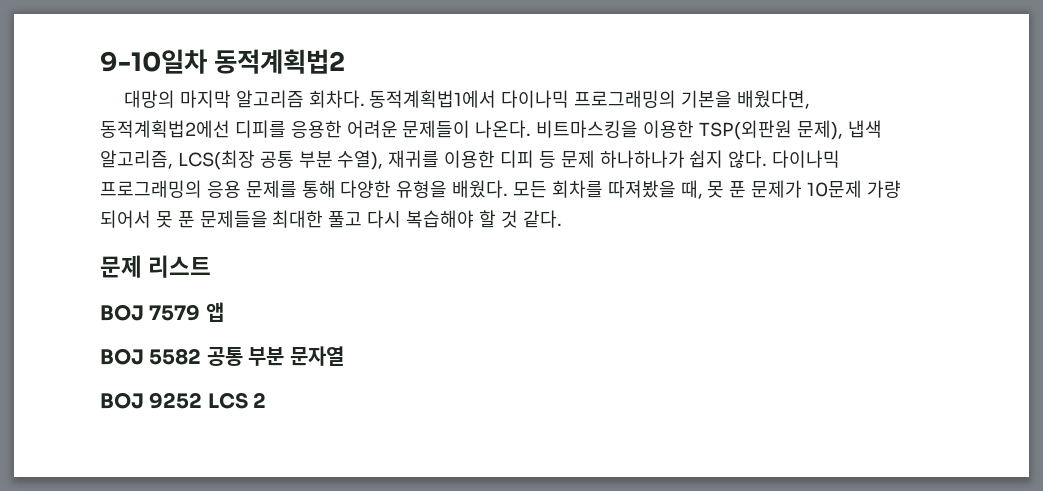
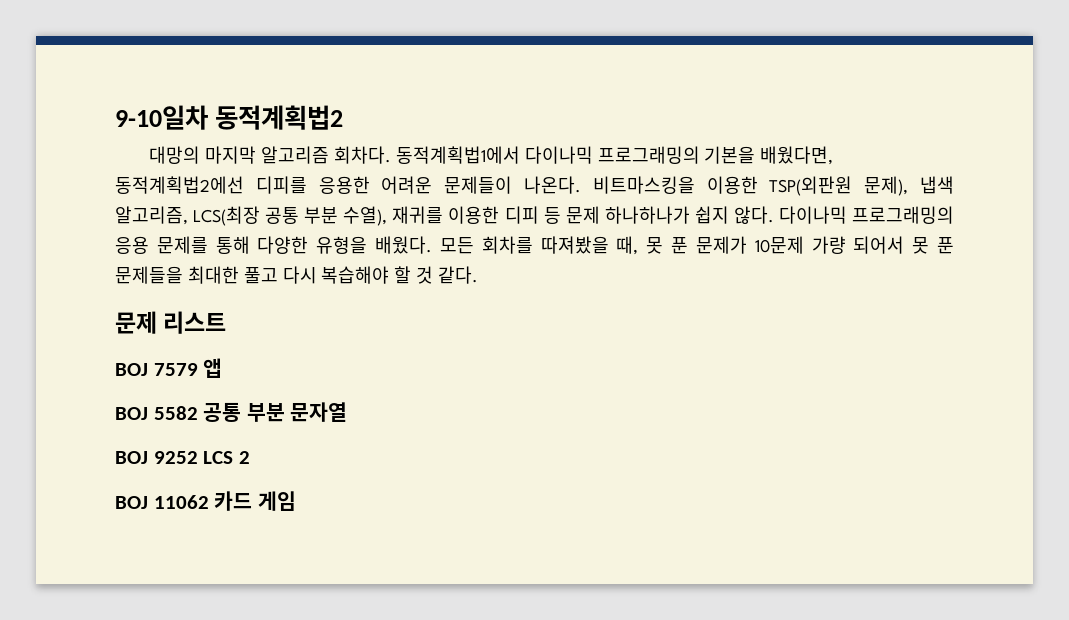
+ BOJ 11062 카드 게임

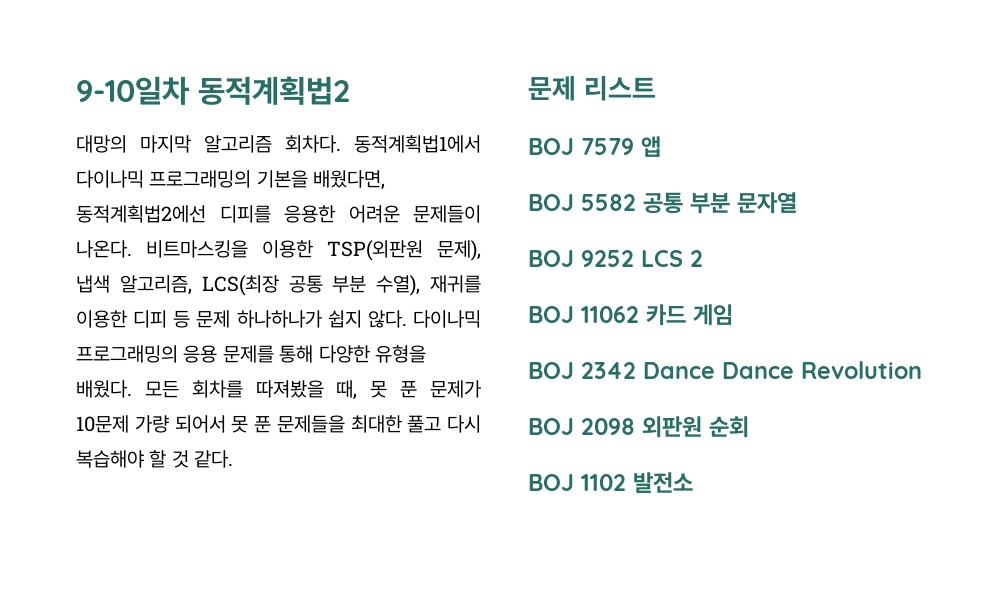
+ BOJ 2342 Dance Dance Revolution
+ BOJ 2098 외판원 순회
+ BOJ 1102 발전소

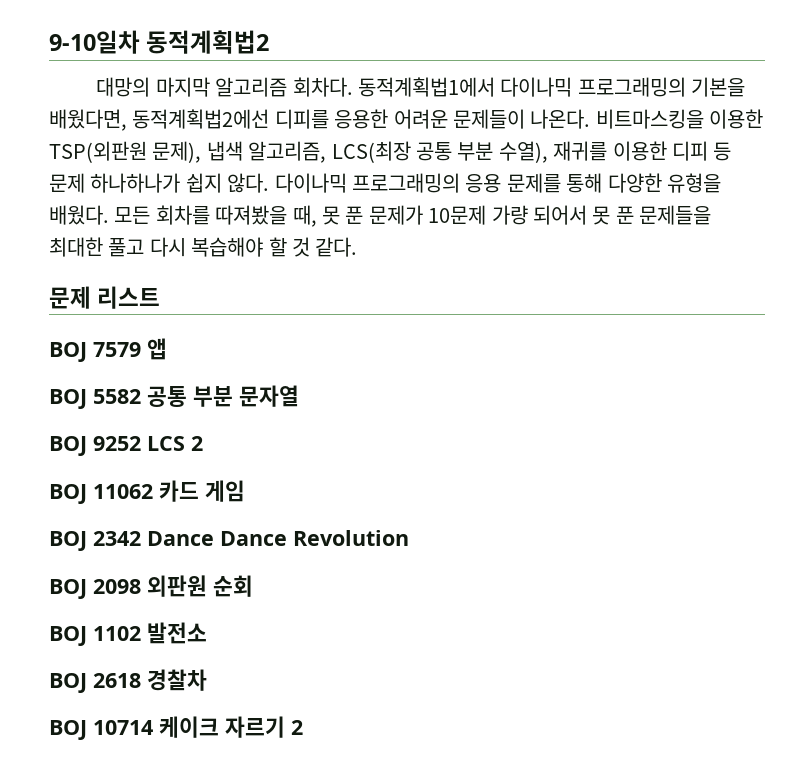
+ BOJ 2618 경찰차
+ BOJ 10714 케이크 자르기 2

